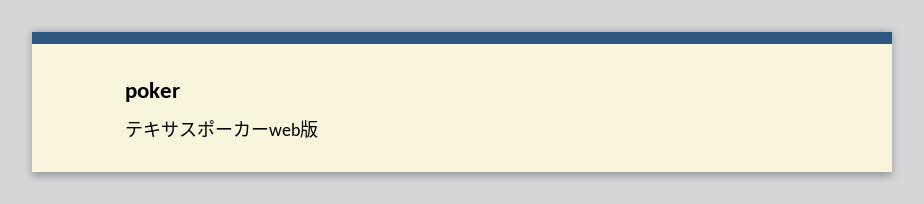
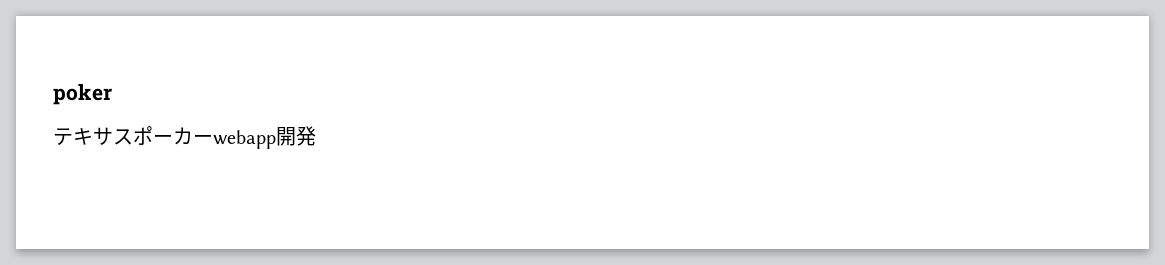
- テキサスポーカーweb版
+ テキサスポーカーwebapp開発

